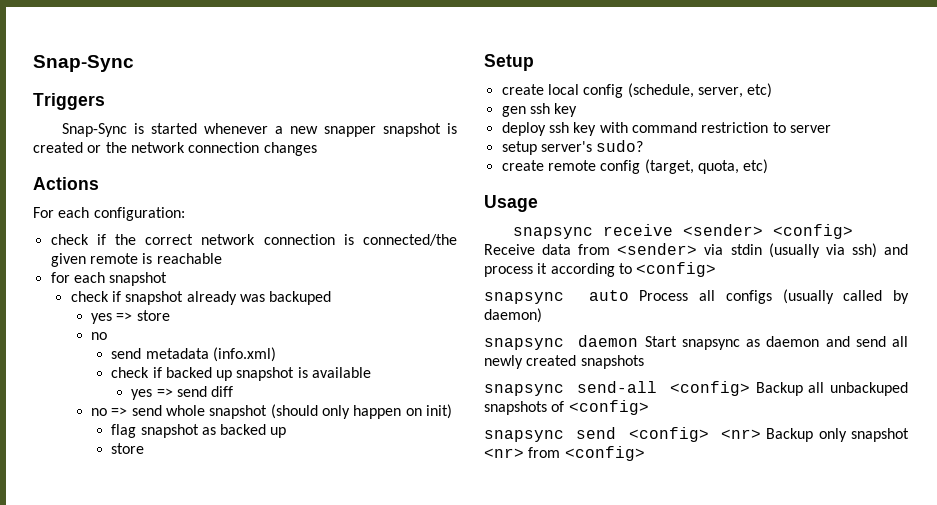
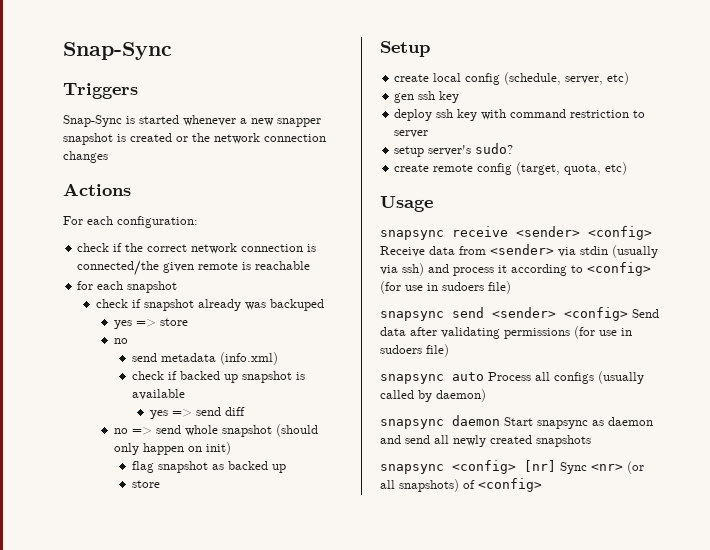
- snapsync receive <sender> <config> Receive data from <sender> via stdin (usually via ssh) and process it according to <config>
+ snapsync receive <sender> <config> Receive data from <sender> via stdin (usually via ssh) and process it according to <config> (for use in sudoers file)
+ snapsync send <sender> <config> Send data after validating permissions (for use in sudoers file)
- snapsync send-all <config> Backup all unbackuped snapshots of <config>
- snapsync send <config> <nr> Backup only snapshot <nr> from <config>
+ snapsync <config> [nr] Sync <nr> (or all snapshots) of <config>

